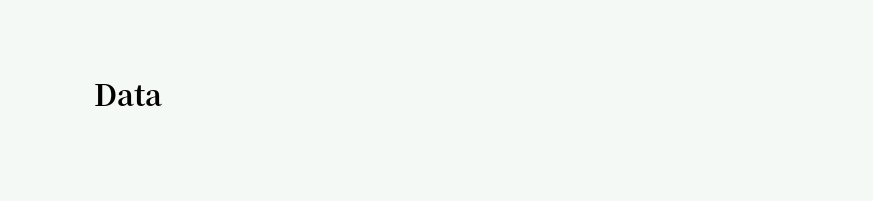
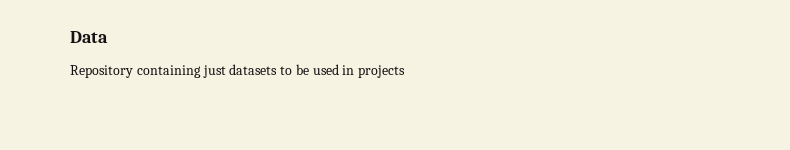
+ Repository containing just datasets to be used in projects

